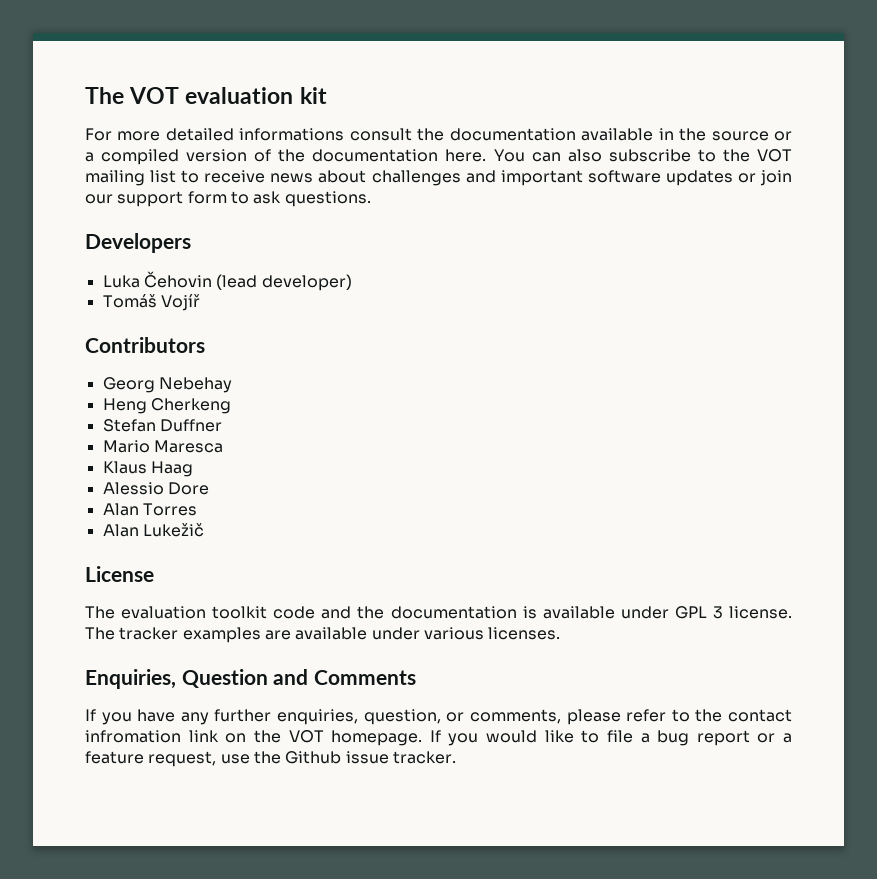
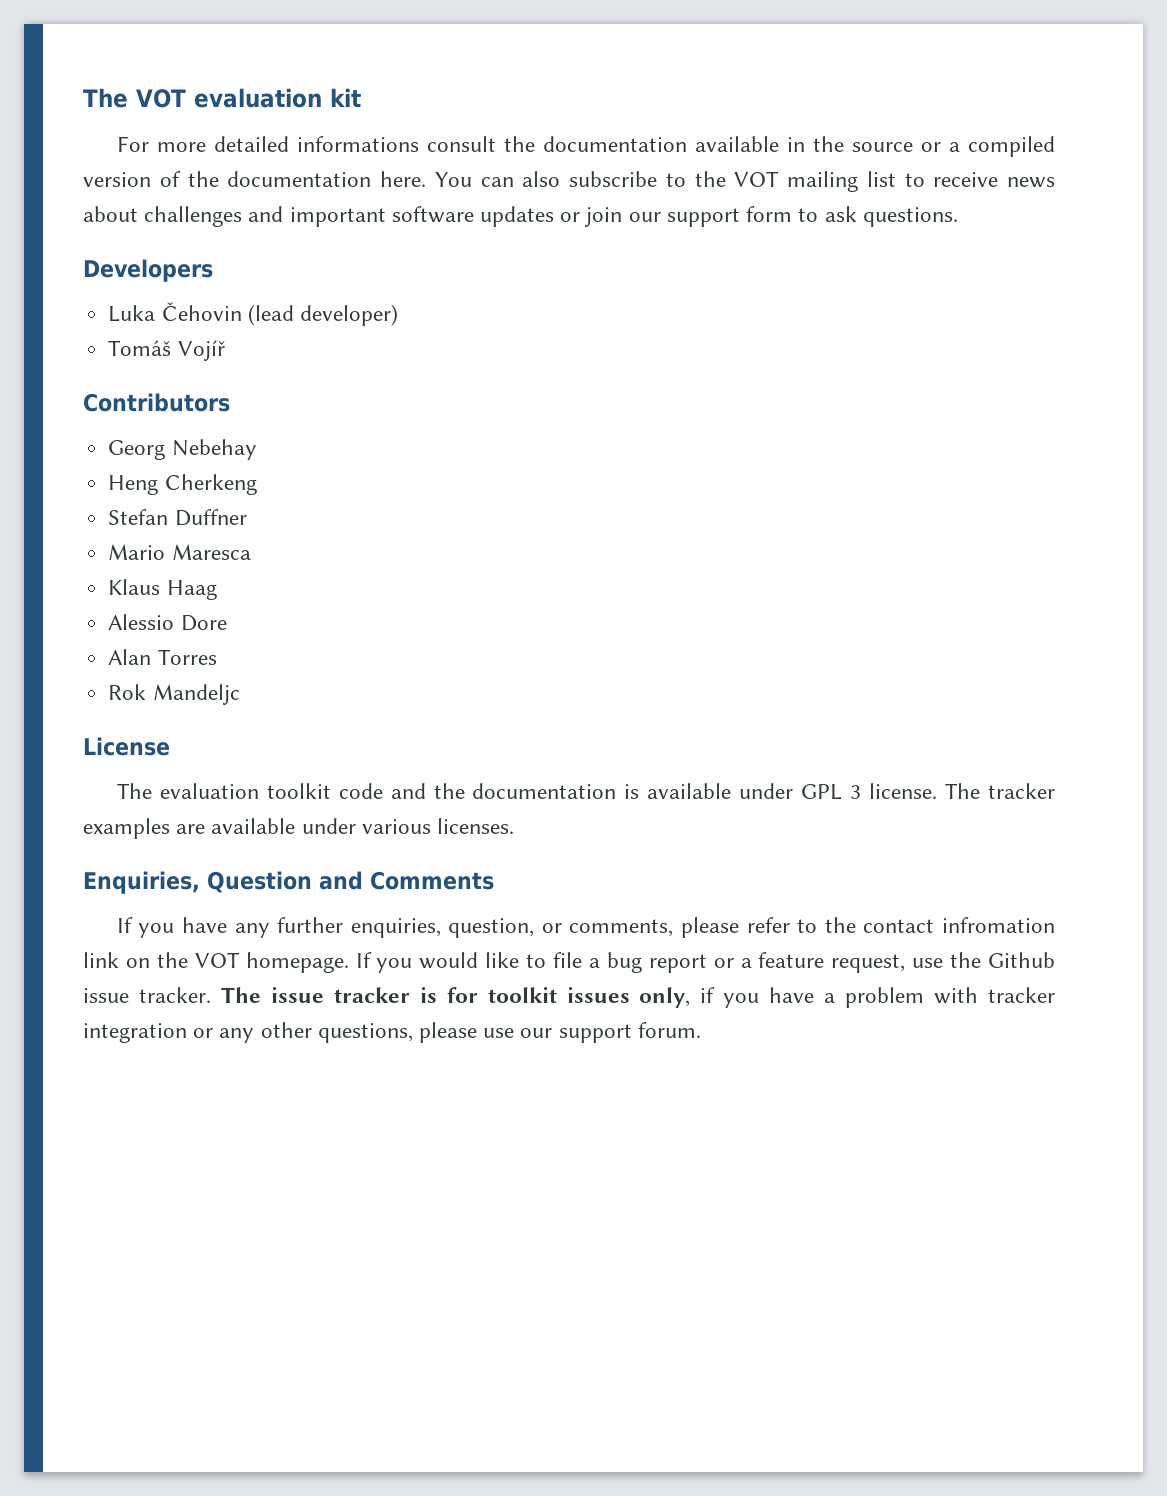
- Alan Lukežič
+ Rok Mandeljc
+ The issue tracker is for toolkit issues only, if you have a problem with tracker integration or any other questions, please use our support forum.

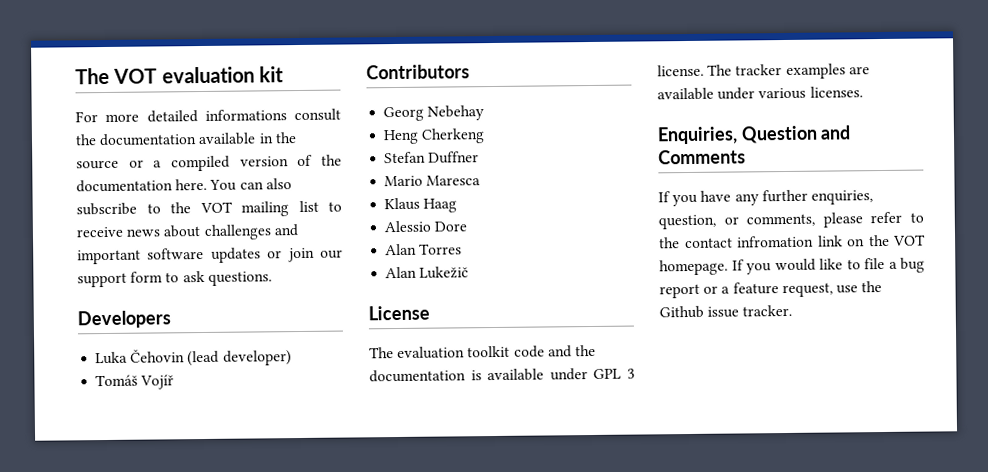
- Rok Mandeljc
+ Alan Lukežič
- The issue tracker is for toolkit issues only, if you have a problem with tracker integration or any other questions, please use our support forum.

